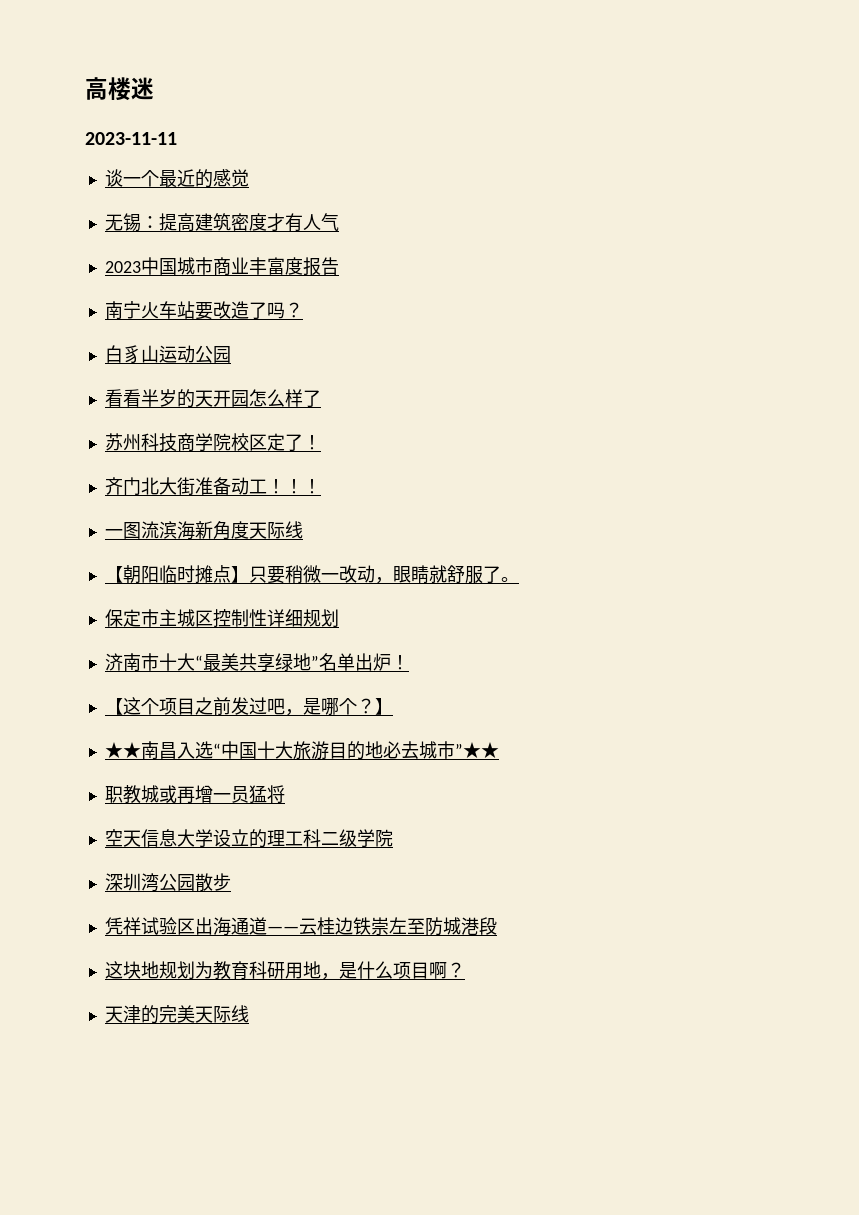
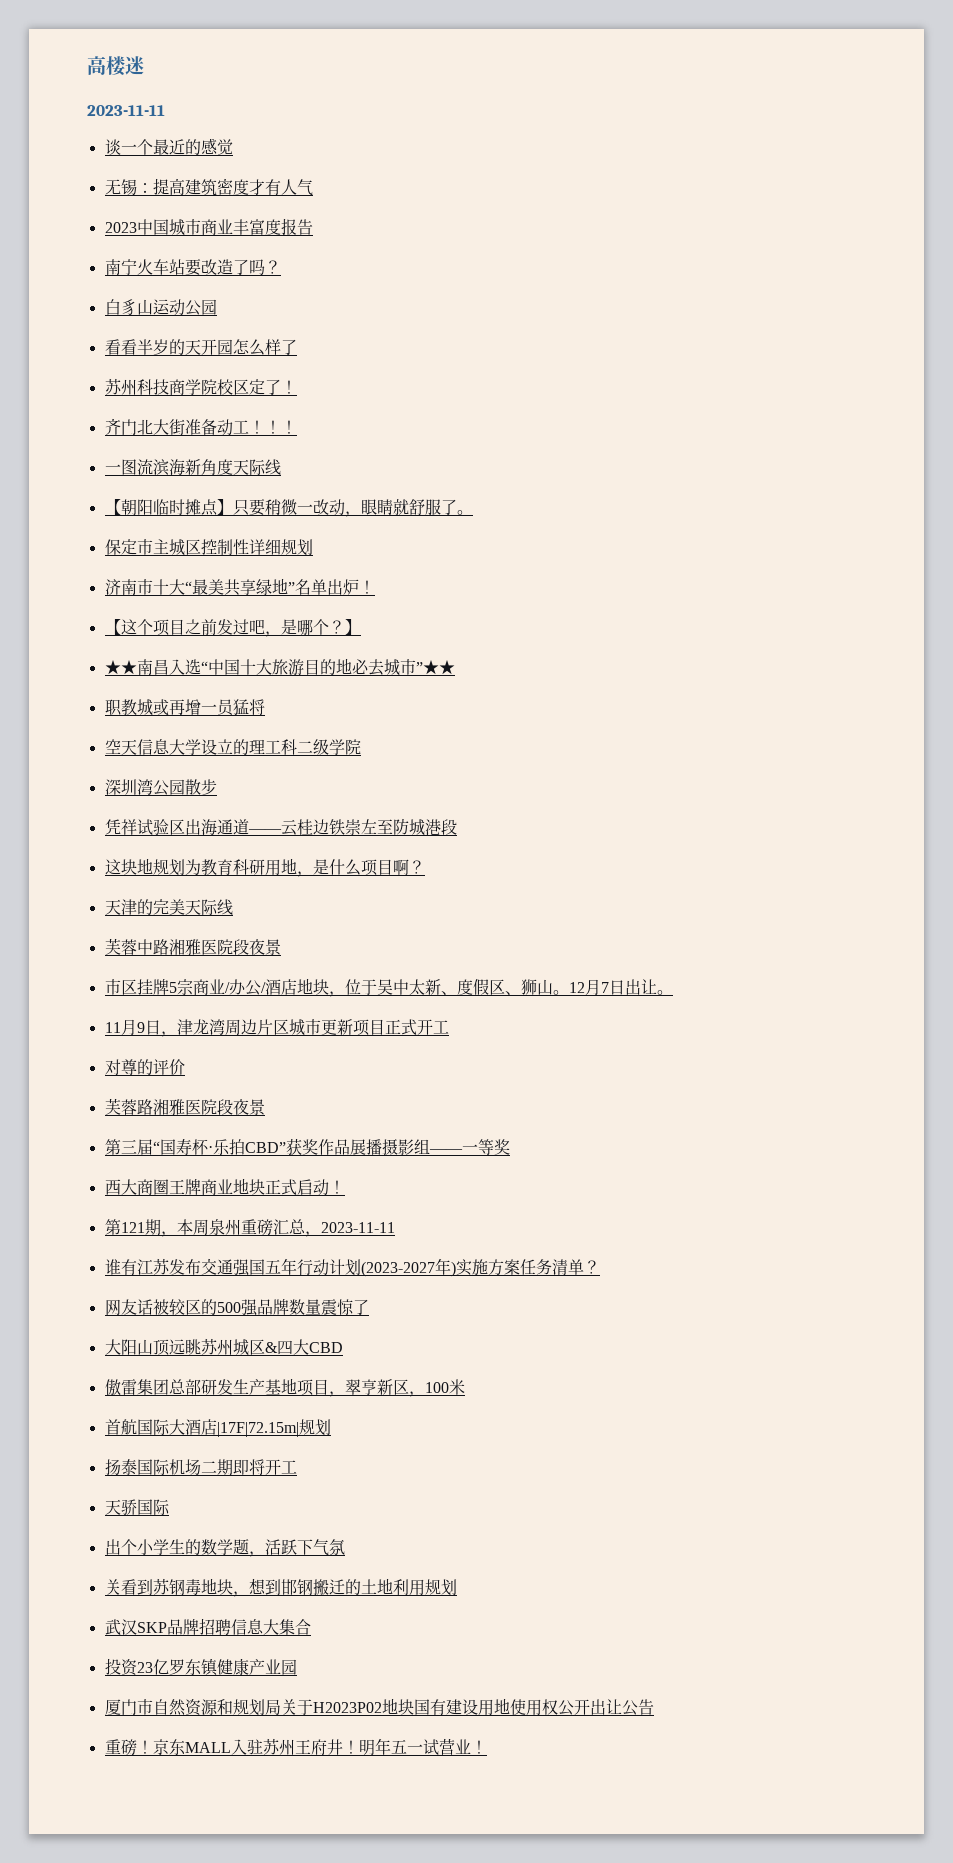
+ 芙蓉中路湘雅医院段夜景
+ 市区挂牌5宗商业/办公/酒店地块，位于吴中太新、度假区、狮山。12月7日出让。
+ 11月9日，津龙湾周边片区城市更新项目正式开工
+ 对尊的评价
+ 芙蓉路湘雅医院段夜景
+ 第三届“国寿杯·乐拍CBD”获奖作品展播摄影组——一等奖
+ 西大商圈王牌商业地块正式启动！
+ 第121期，本周泉州重磅汇总，2023-11-11
+ 谁有江苏发布交通强国五年行动计划(2023-2027年)实施方案任务清单？
+ 网友话被较区的500强品牌数量震惊了
+ 大阳山顶远眺苏州城区&四大CBD
+ 傲雷集团总部研发生产基地项目，翠亨新区，100米
+ 首航国际大酒店|17F|72.15m|规划
+ 扬泰国际机场二期即将开工
+ 天骄国际
+ 出个小学生的数学题，活跃下气氛
+ 关看到苏钢毒地块，想到邯钢搬迁的土地利用规划
+ 武汉SKP品牌招聘信息大集合
+ 投资23亿罗东镇健康产业园
+ 厦门市自然资源和规划局关于H2023P02地块国有建设用地使用权公开出让公告
+ 重磅！京东MALL入驻苏州王府井！明年五一试营业！

